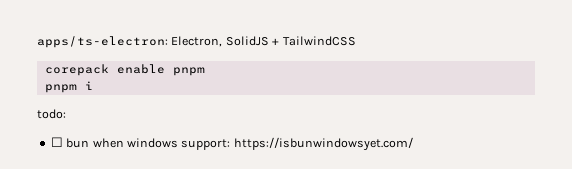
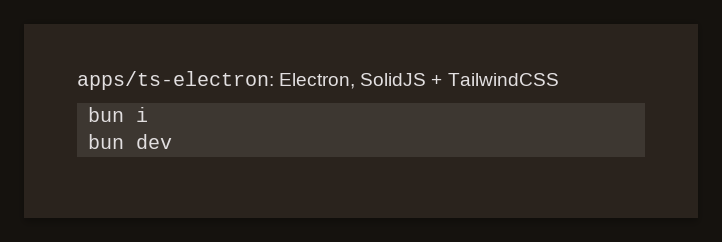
- corepack enable pnpm
- pnpm i
- todo:
- ☐ bun when windows support: https://isbunwindowsyet.com/
+ bun i
+ bun dev

